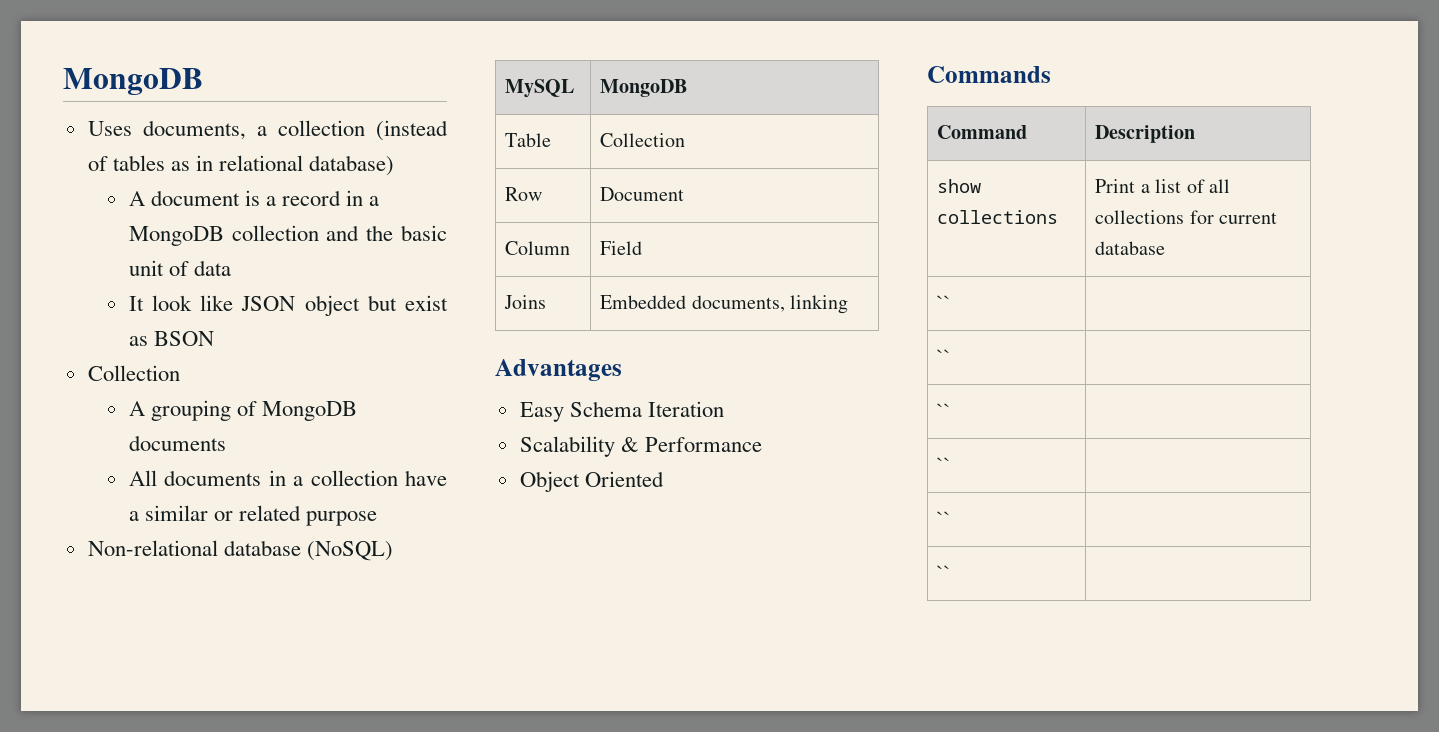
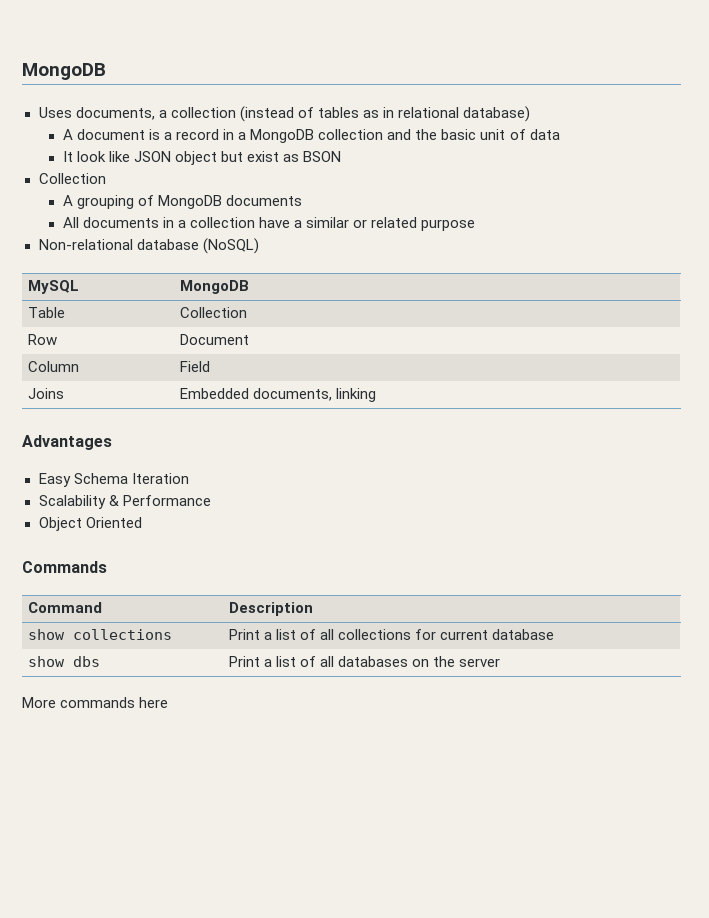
  show collections | Print a list of all collections for current database
- `` |
- `` |
- `` |
- `` |
- `` |
- `` |
+ show dbs | Print a list of all databases on the server
+ More commands here

